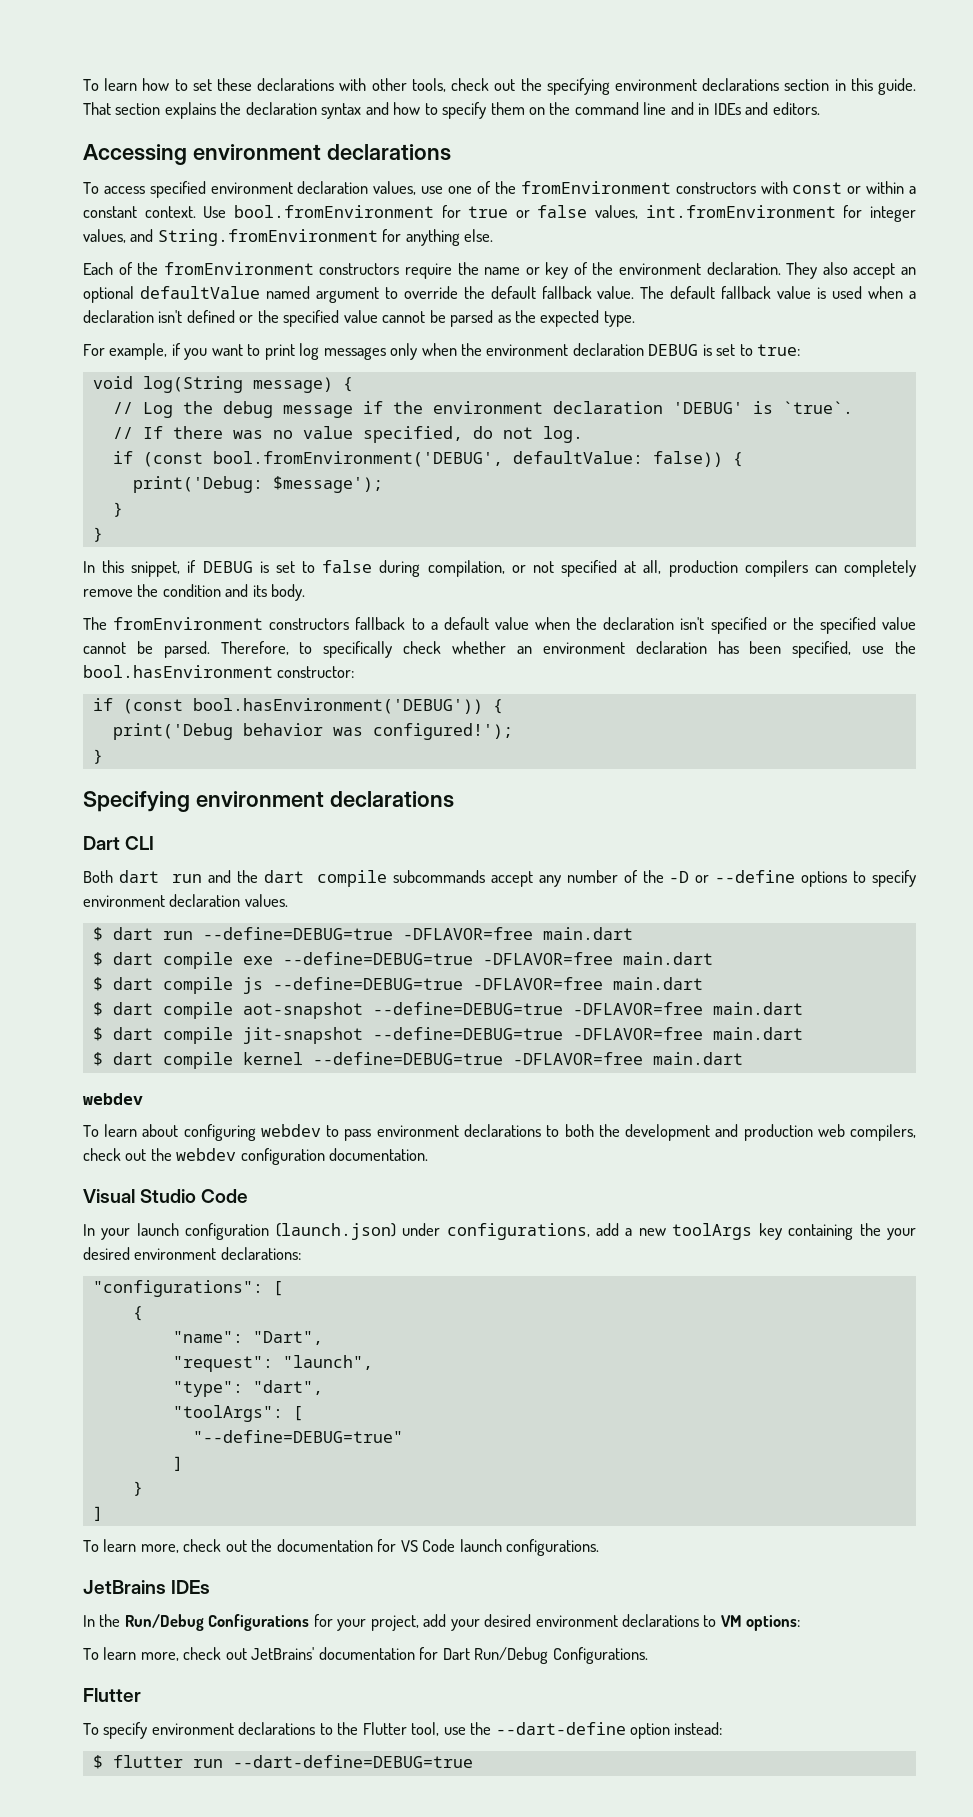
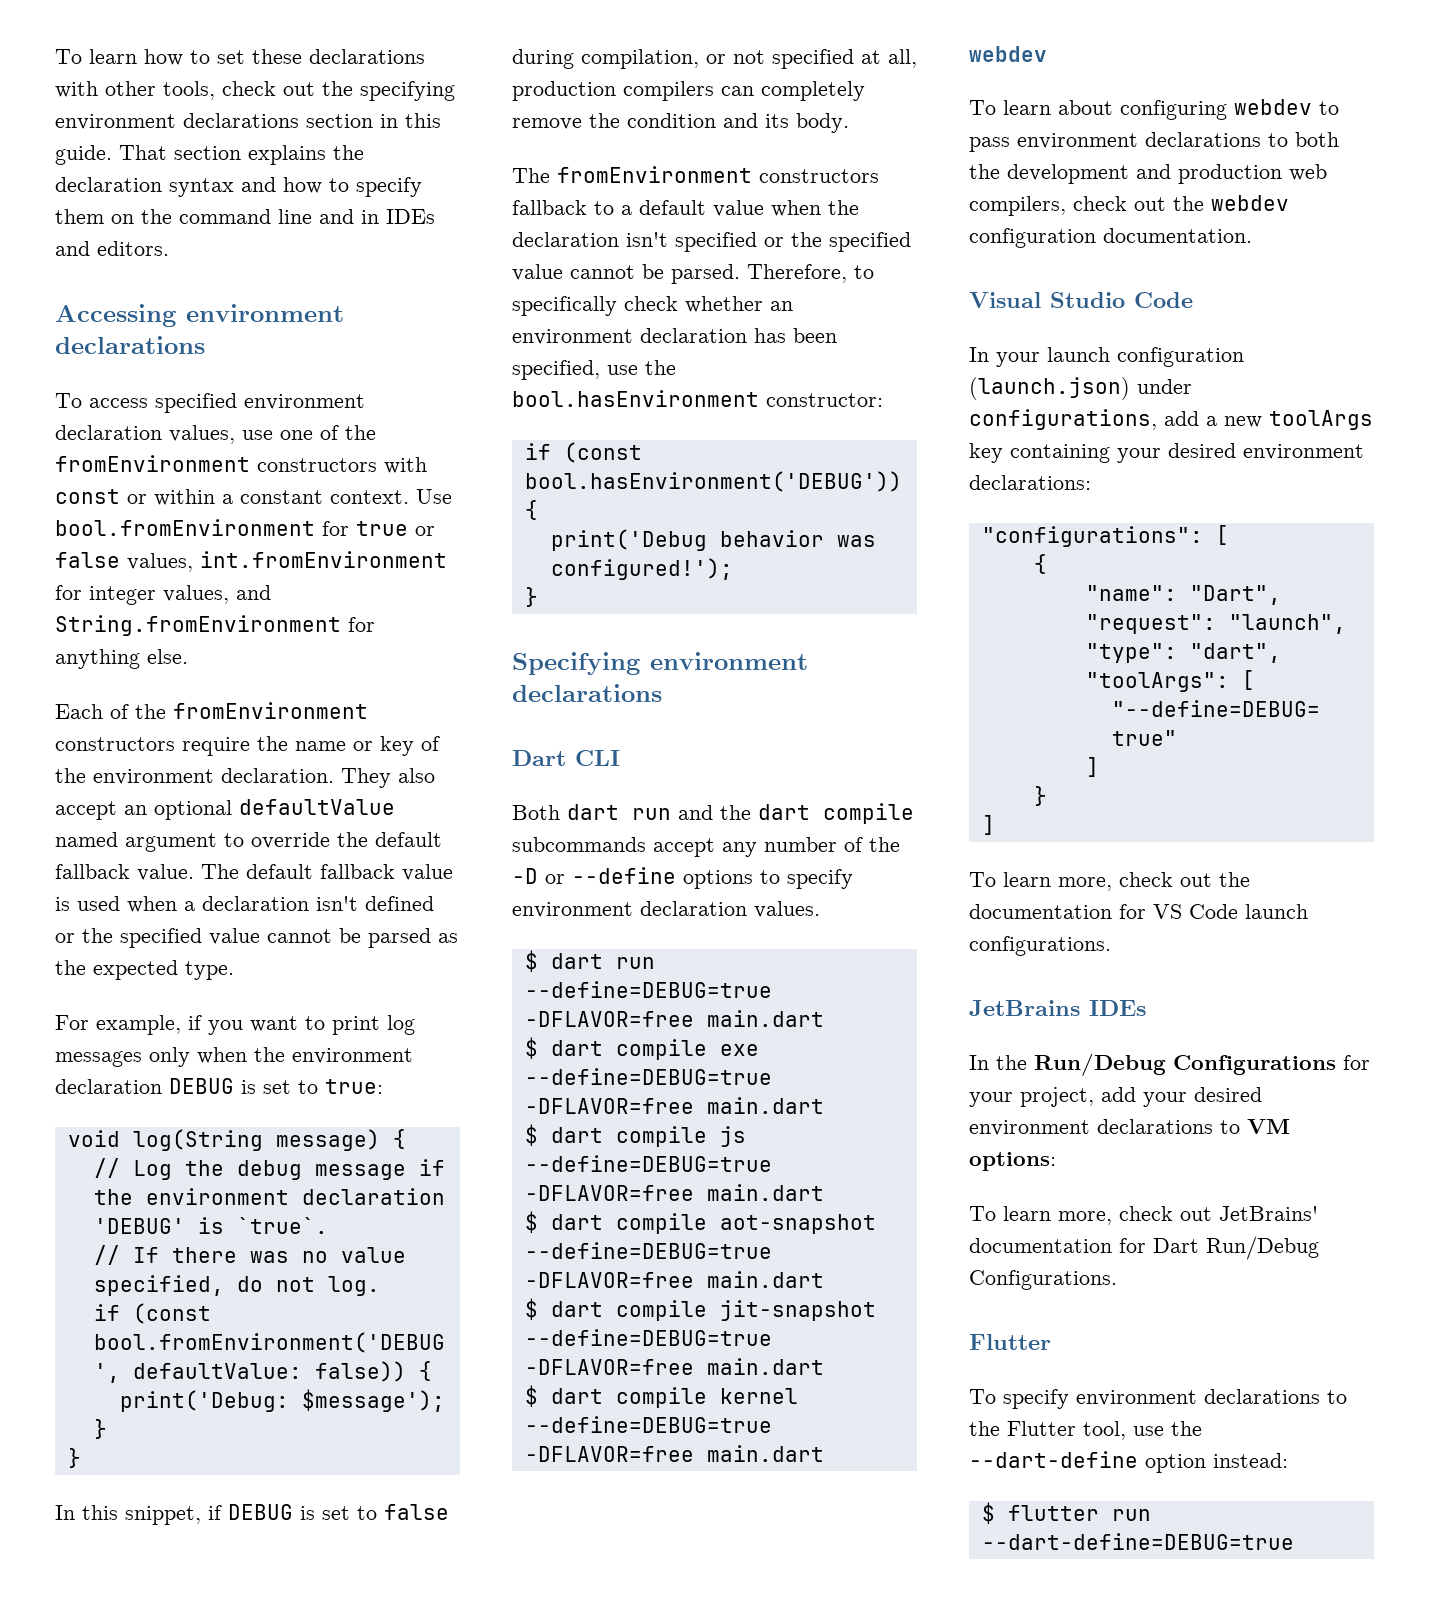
- In your launch configuration (launch.json) under configurations, add a new toolArgs key containing the your desired environment declarations:
+ In your launch configuration (launch.json) under configurations, add a new toolArgs key containing your desired environment declarations:

